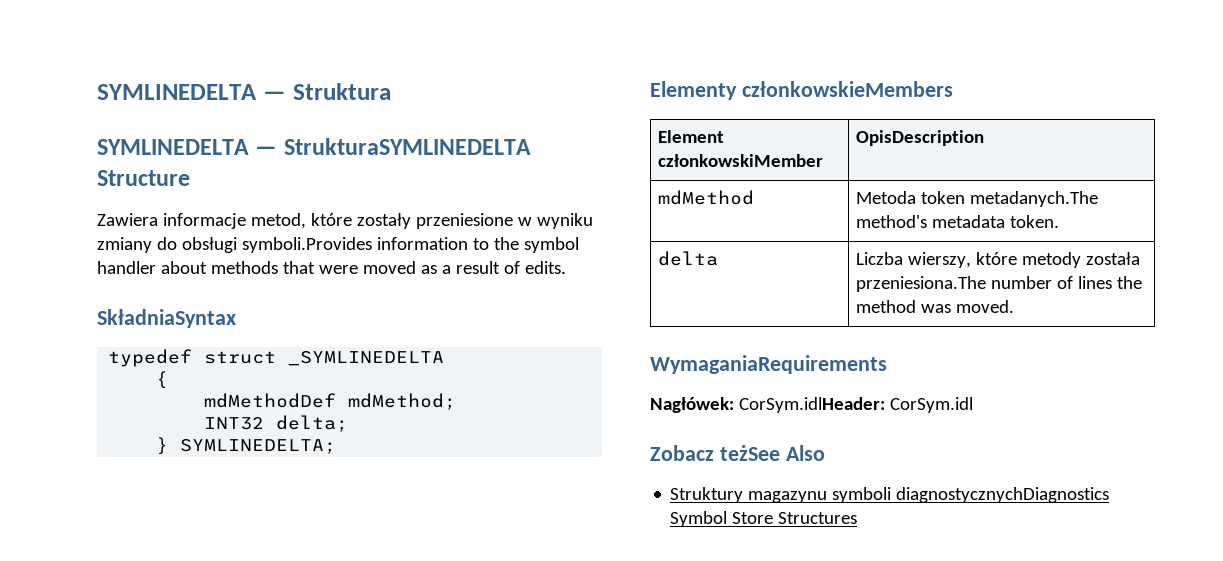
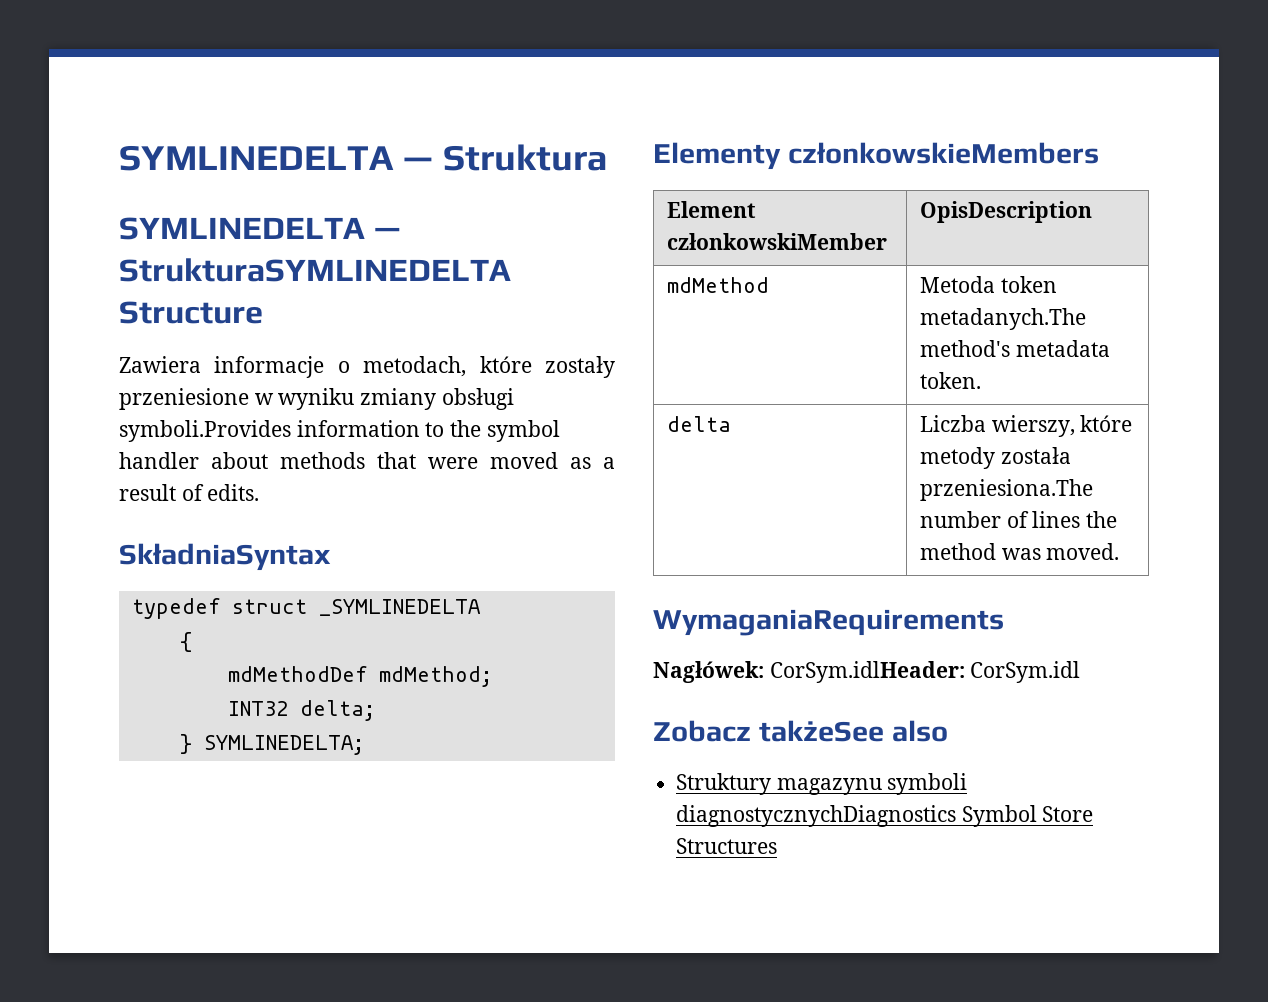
- Zawiera informacje metod, które zostały przeniesione w wyniku zmiany do obsługi symboli.Provides information to the symbol handler about methods that were moved as a result of edits.
+ Zawiera informacje o metodach, które zostały przeniesione w wyniku zmiany obsługi symboli.Provides information to the symbol handler about methods that were moved as a result of edits.
- Zobacz teżSee Also
+ Zobacz takżeSee also

